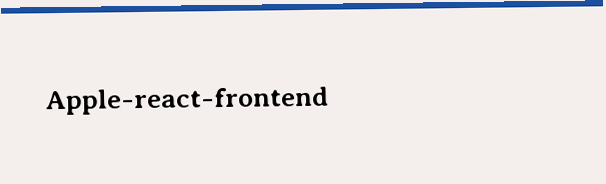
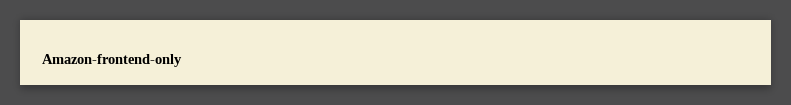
- Apple-react-frontend
+ Amazon-frontend-only

